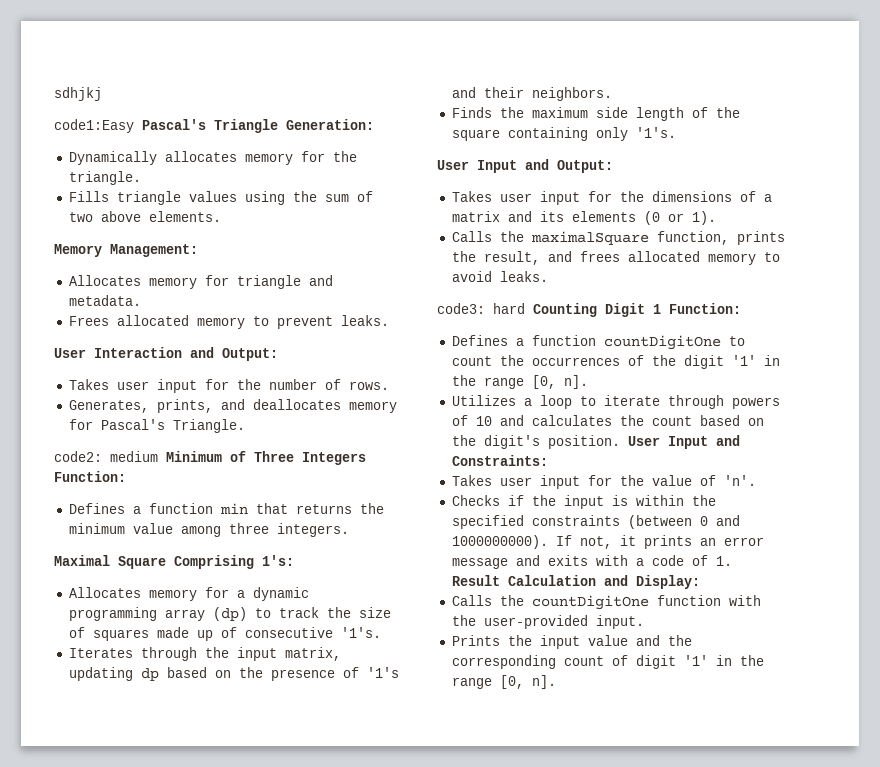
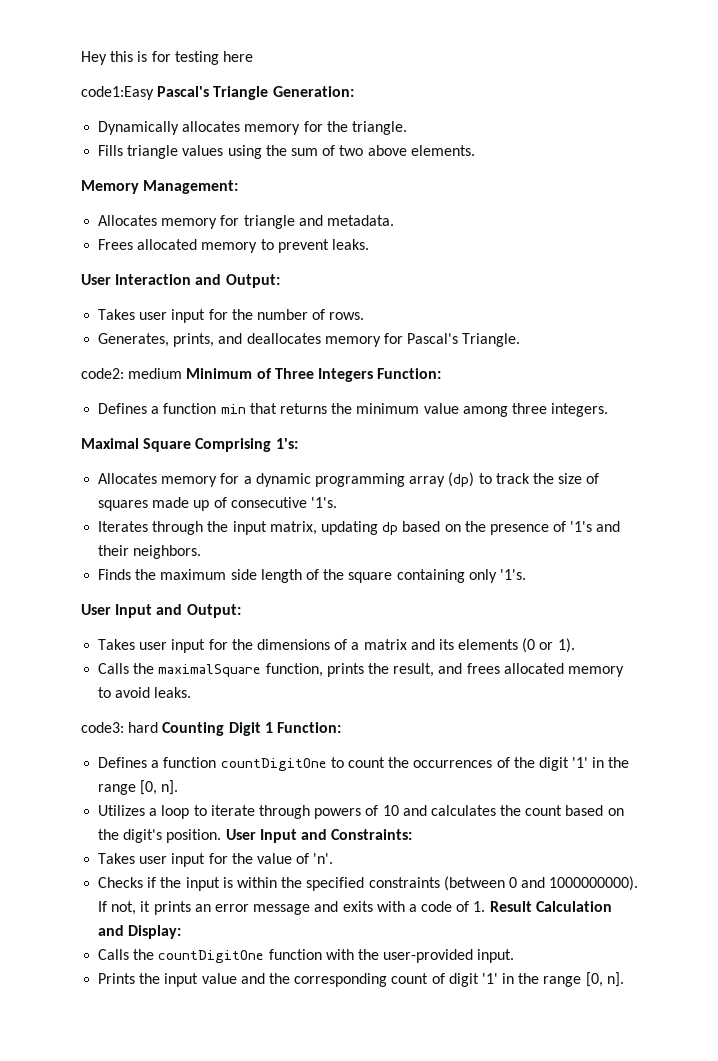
- sdhjkj
+ Hey this is for testing here

